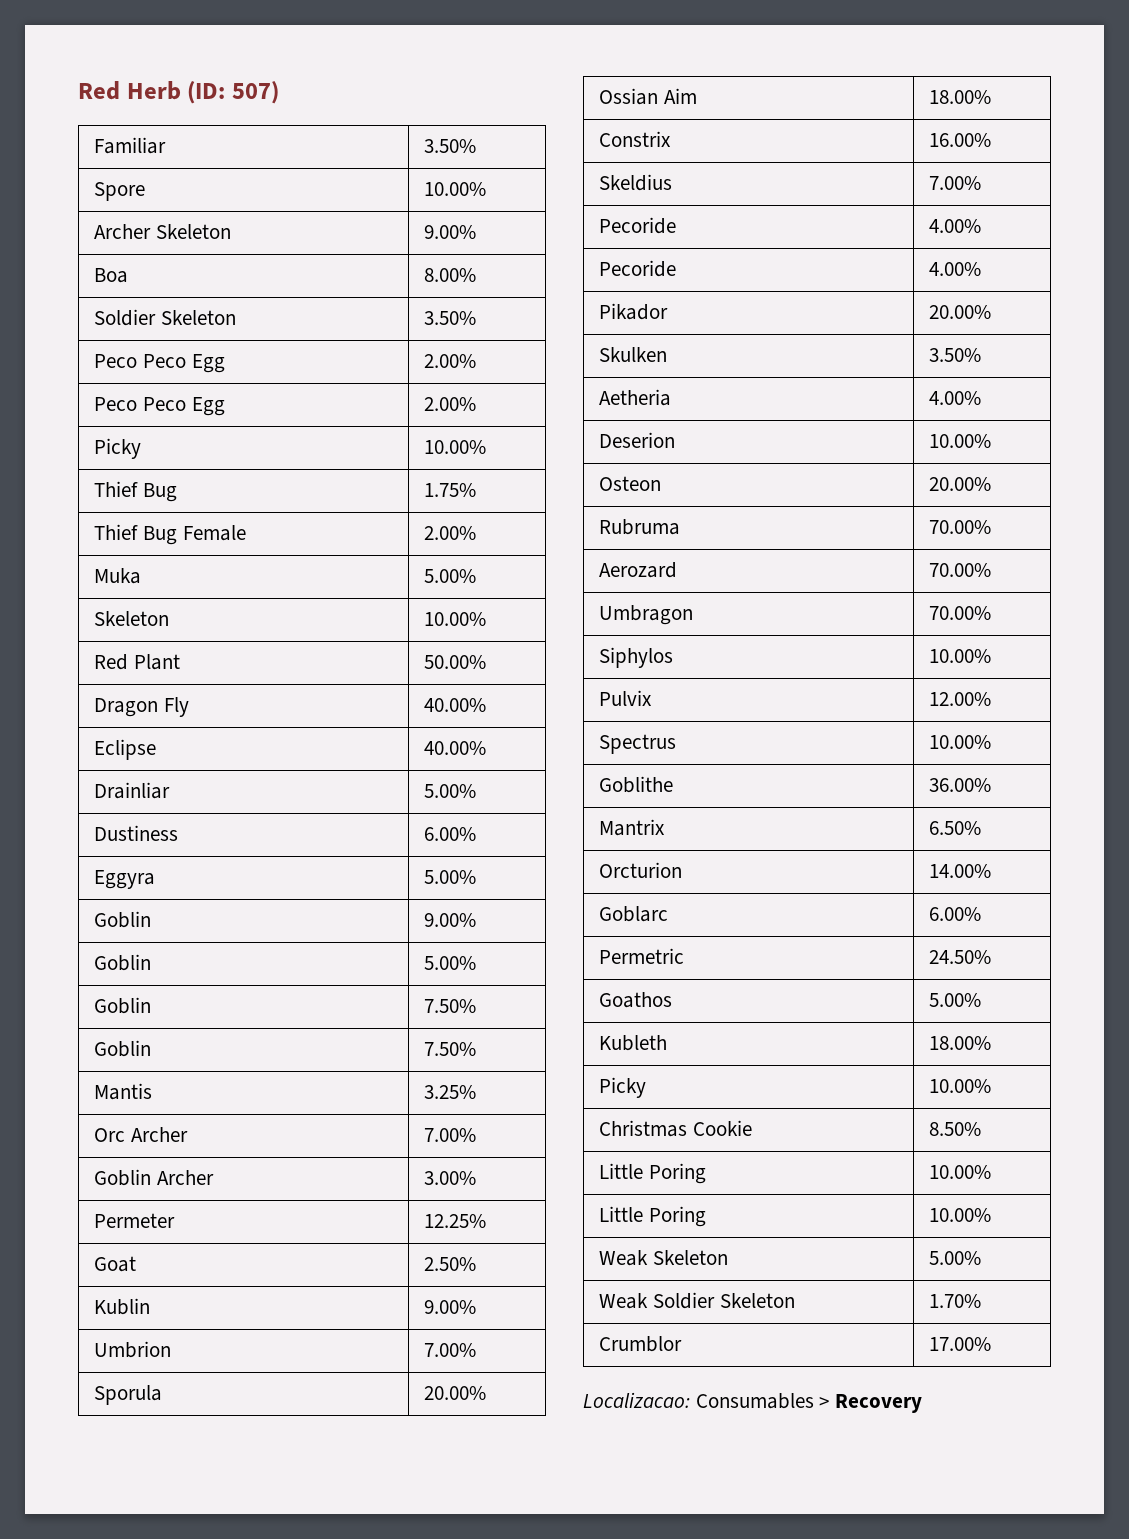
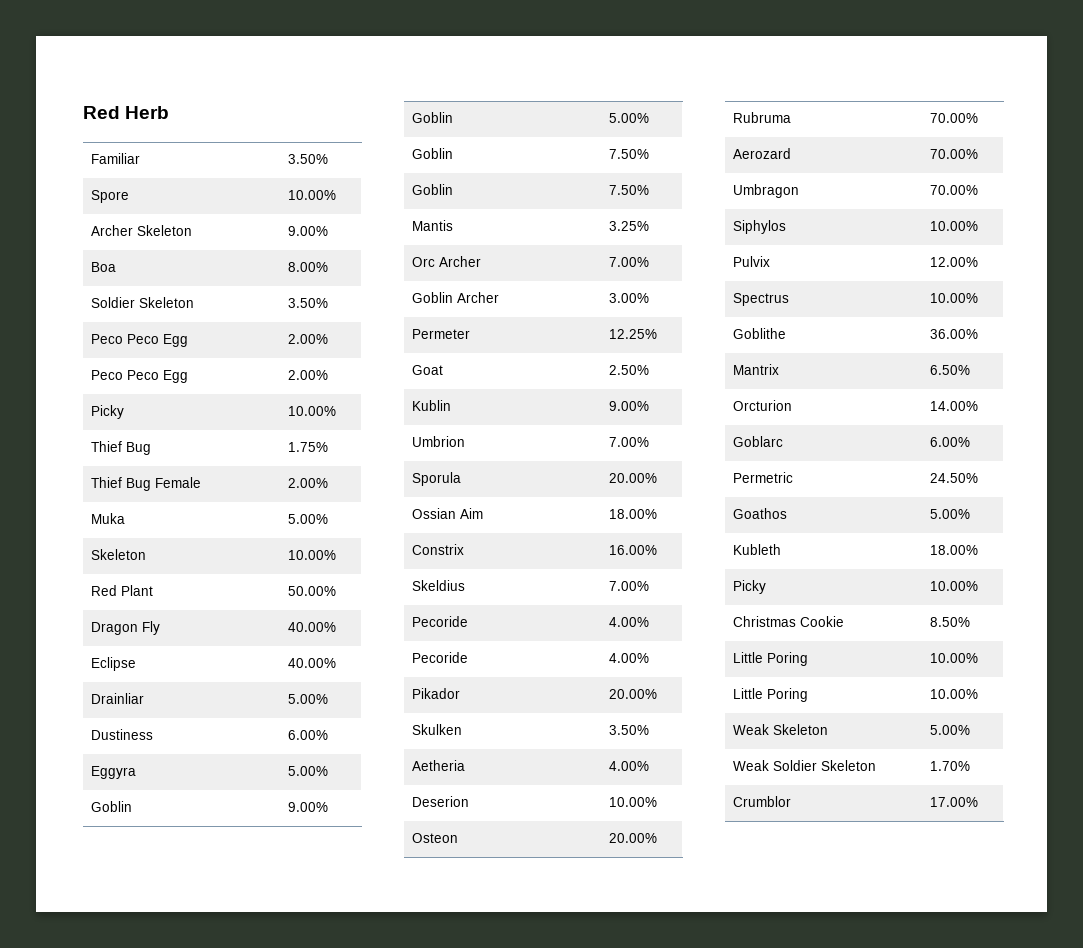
- Red Herb (ID: 507)
+ Red Herb
- Localizacao: Consumables > Recovery

